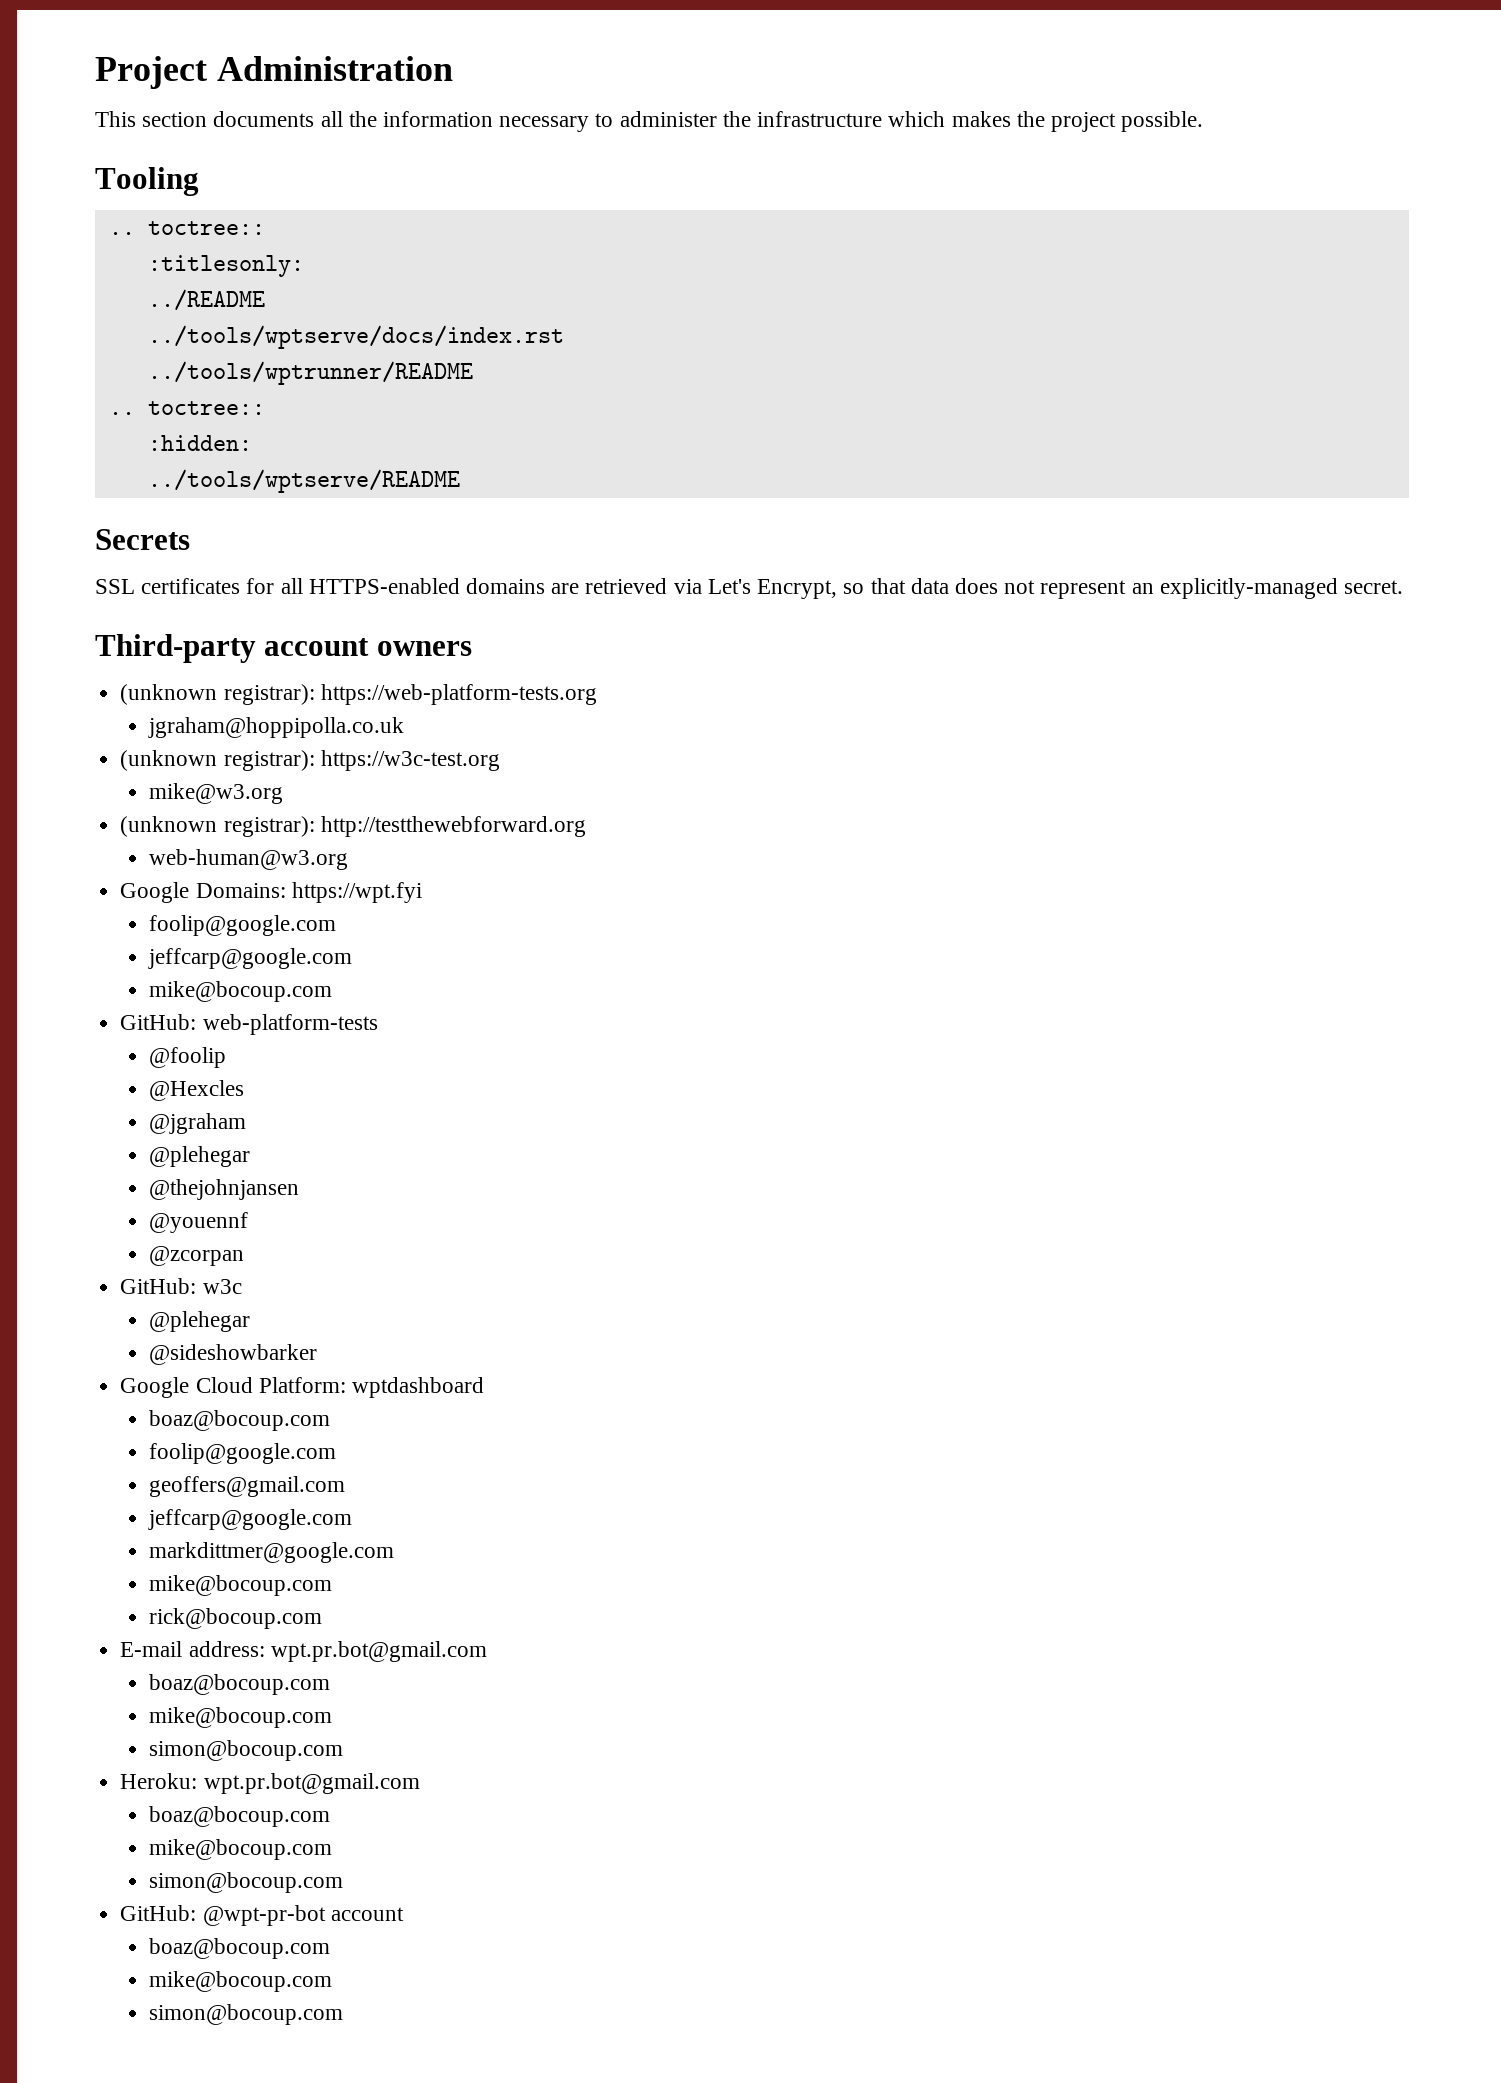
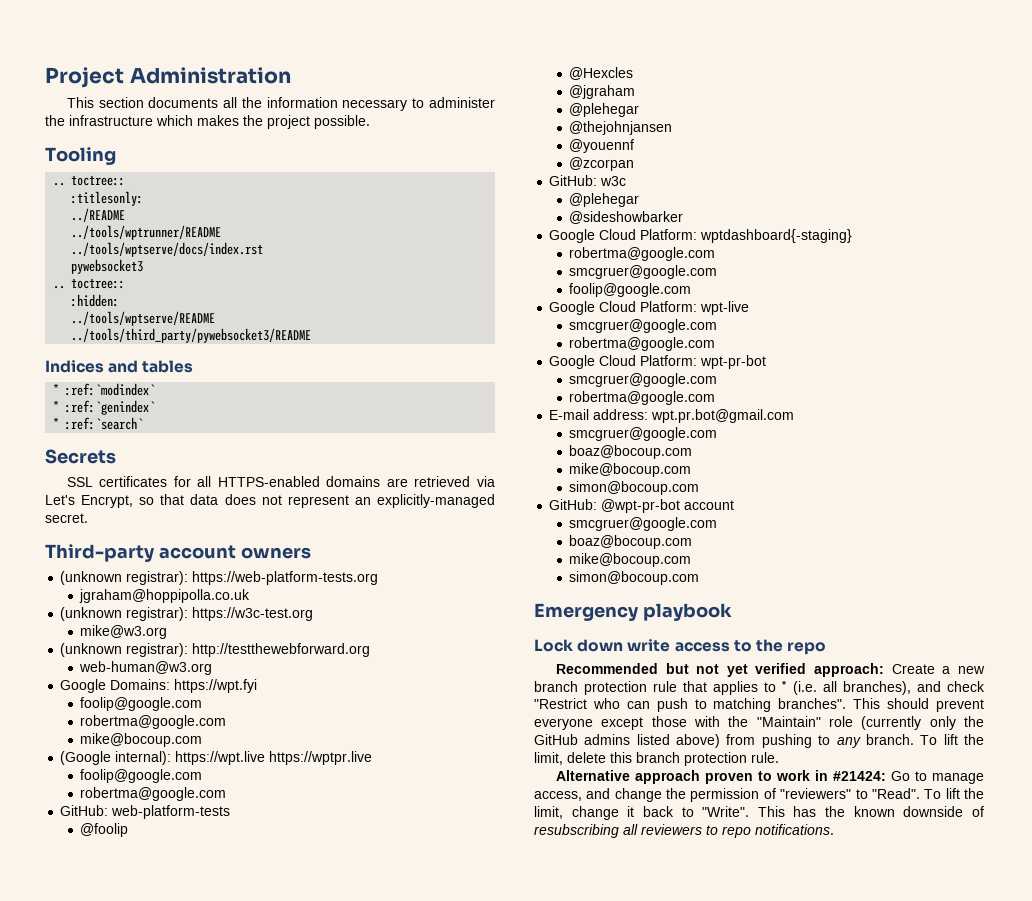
+ ../tools/wptrunner/README
- ../tools/wptrunner/README
+ pywebsocket3
+ ../tools/third_party/pywebsocket3/README
+ Indices and tables
+ * :ref:`modindex`
+ * :ref:`genindex`
+ * :ref:`search`
  Google Domains: https://wpt.fyi
  foolip@google.com
- jeffcarp@google.com
+ robertma@google.com
  mike@bocoup.com
+ (Google internal): https://wpt.live https://wptpr.live
+ foolip@google.com
+ robertma@google.com
- Google Cloud Platform: wptdashboard
- boaz@bocoup.com
+ Google Cloud Platform: wptdashboard{-staging}
+ robertma@google.com
+ smcgruer@google.com
  foolip@google.com
- geoffers@gmail.com
- jeffcarp@google.com
- markdittmer@google.com
- mike@bocoup.com
- rick@bocoup.com
+ Google Cloud Platform: wpt-live
+ smcgruer@google.com
+ robertma@google.com
+ Google Cloud Platform: wpt-pr-bot
+ smcgruer@google.com
+ robertma@google.com
  E-mail address: wpt.pr.bot@gmail.com
- boaz@bocoup.com
- mike@bocoup.com
- simon@bocoup.com
- Heroku: wpt.pr.bot@gmail.com
+ smcgruer@google.com
  GitHub: @wpt-pr-bot account
+ smcgruer@google.com
  boaz@bocoup.com
  mike@bocoup.com
  simon@bocoup.com
+ Emergency playbook
+ Lock down write access to the repo
+ Recommended but not yet verified approach: Create a new branch protection rule that applies to * (i.e. all branches), and check "Restrict who can push to matching branches". This should prevent everyone except those with the "Maintain" role (currently only the GitHub admins listed above) from pushing to any branch. To lift the limit, delete this branch protection rule.
+ Alternative approach proven to work in #21424: Go to manage access, and change the permission of "reviewers" to "Read". To lift the limit, change it back to "Write". This has the known downside of resubscribing all reviewers to repo notifications.

